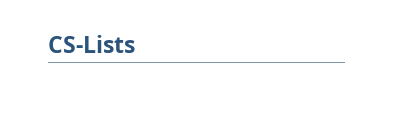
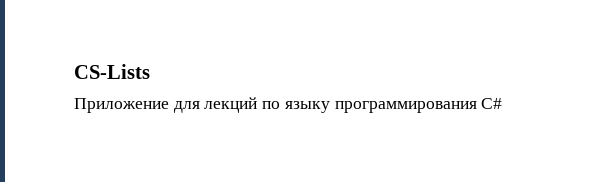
+ Приложение для лекций по языку программирования C#

